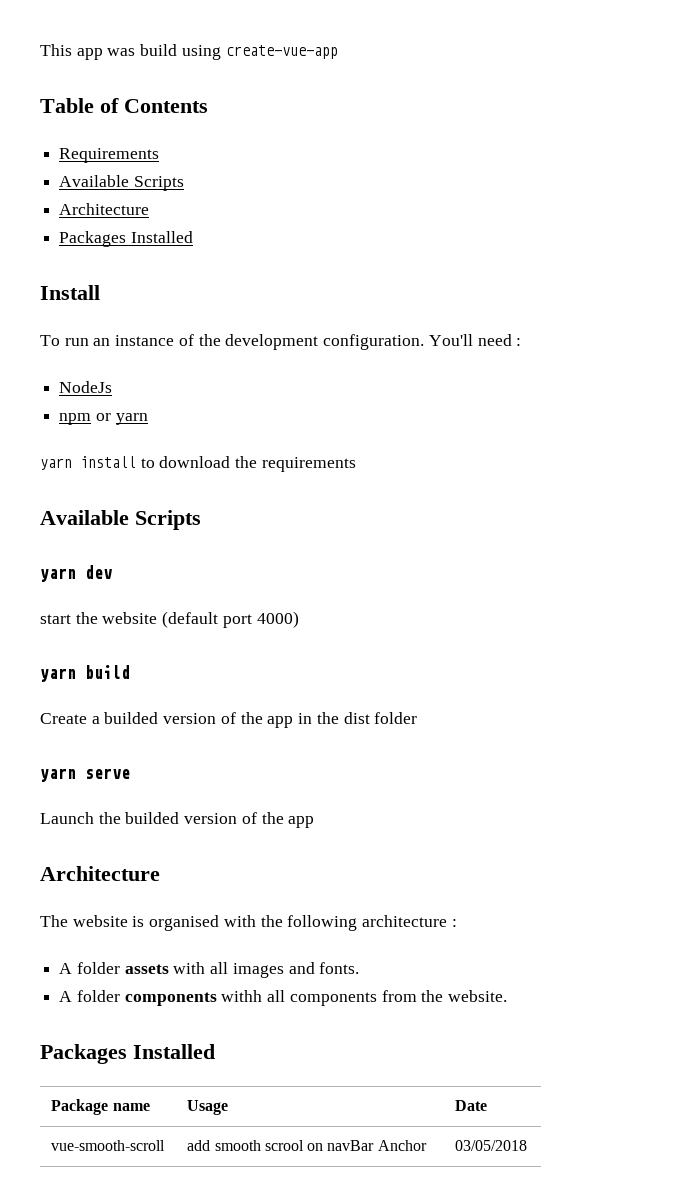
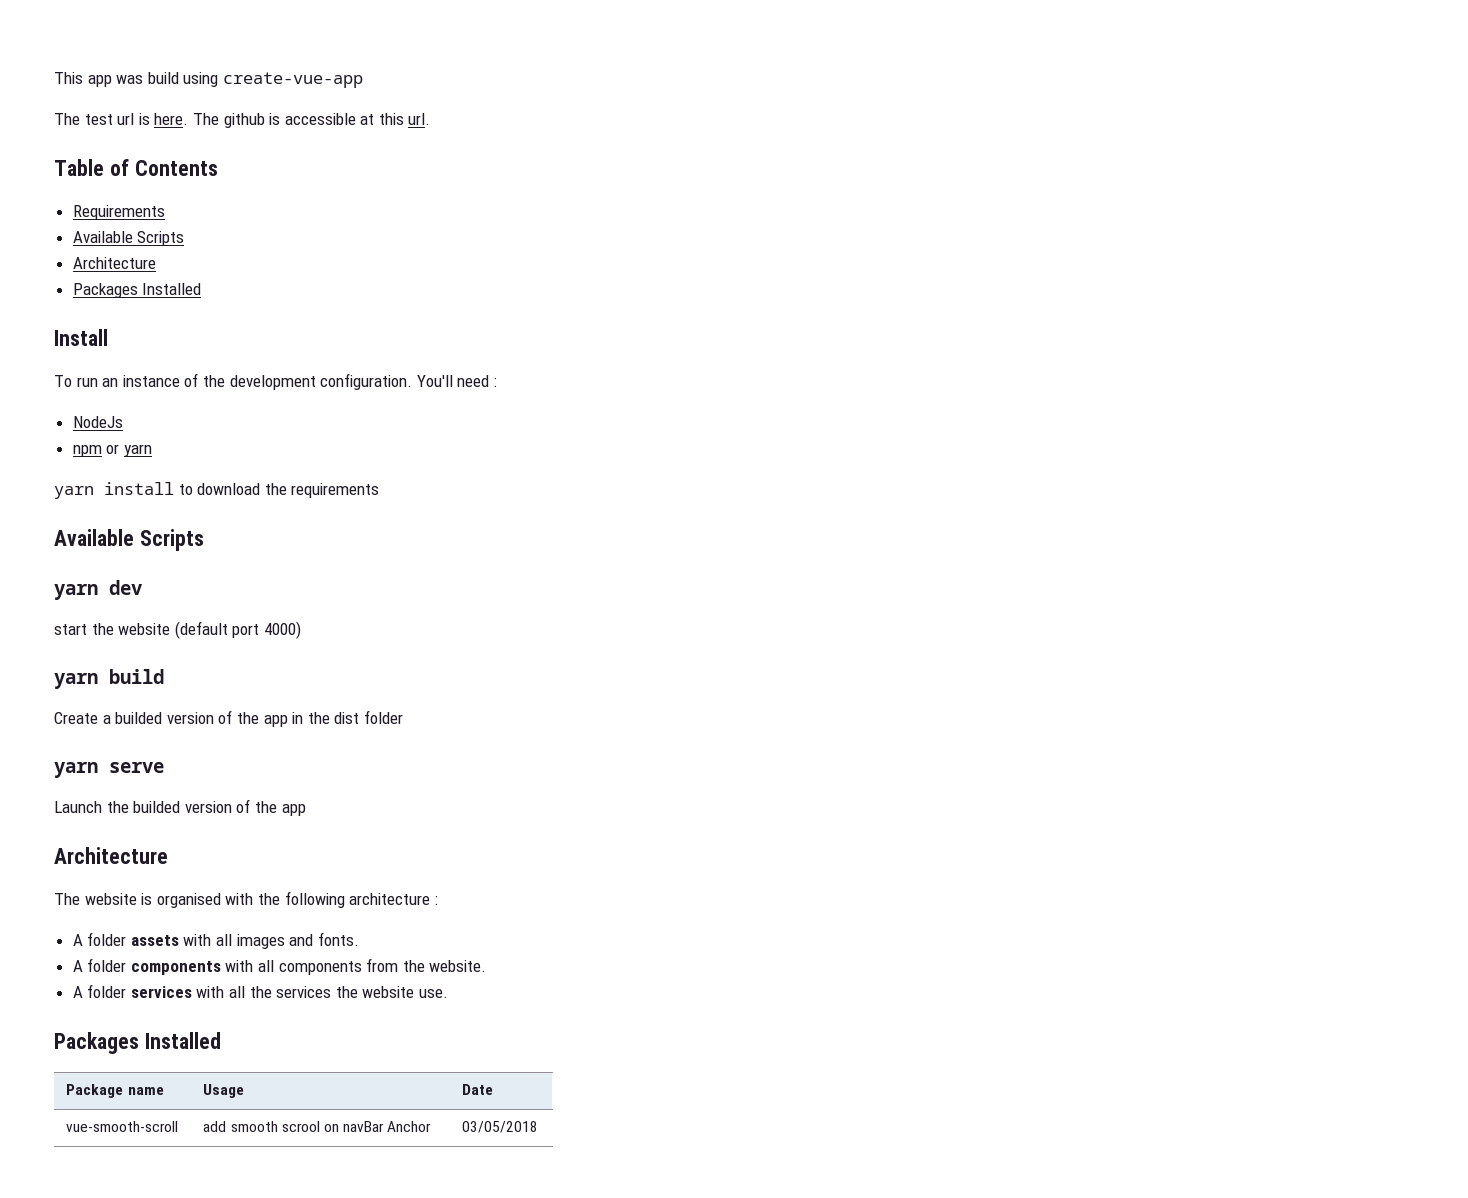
+ The test url is here. The github is accessible at this url.
- A folder components withh all components from the website.
+ A folder components with all components from the website.
+ A folder services with all the services the website use.

